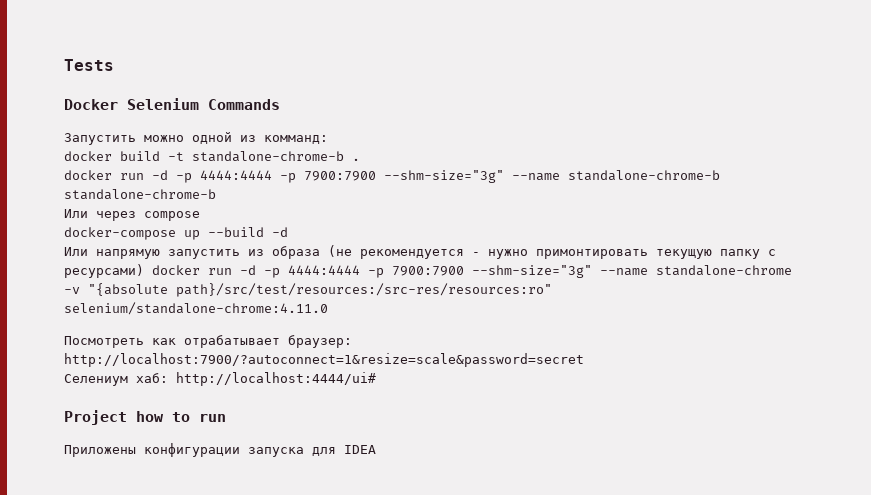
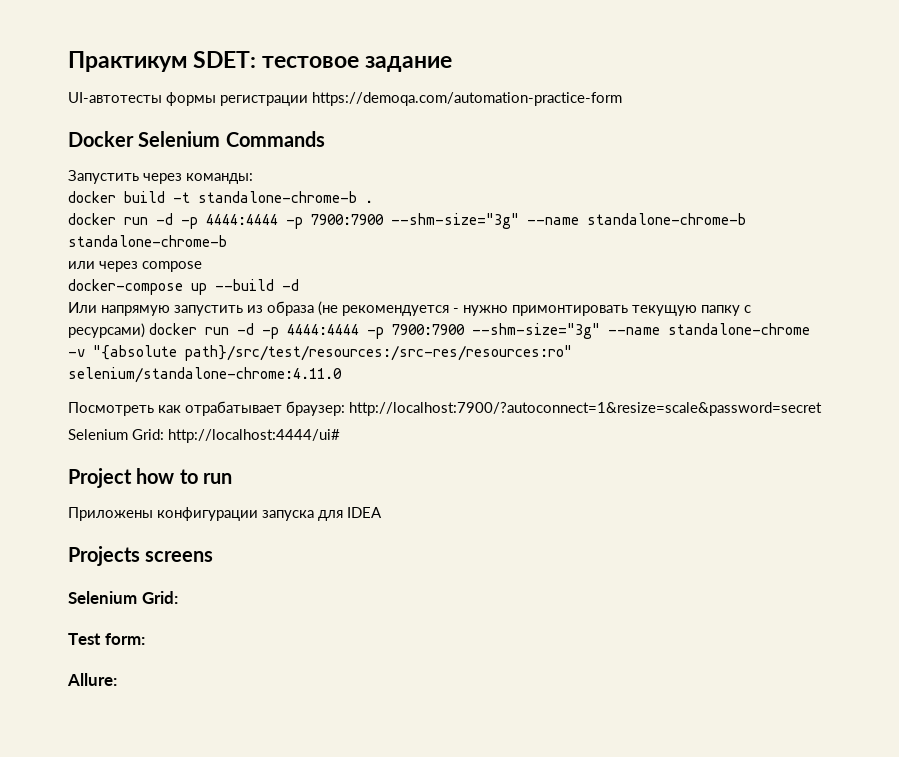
- Tests
+ Практикум SDET: тестовое задание
+ UI-автотесты формы регистрации https://demoqa.com/automation-practice-form
- Запустить можно одной из комманд:
+ Запустить через команды:
- Или через compose
+ или через compose
- Селениум хаб: http://localhost:4444/ui#
+ Selenium Grid: http://localhost:4444/ui#
+ Projects screens
+ Selenium Grid:
+ Test form:
+ Allure:

